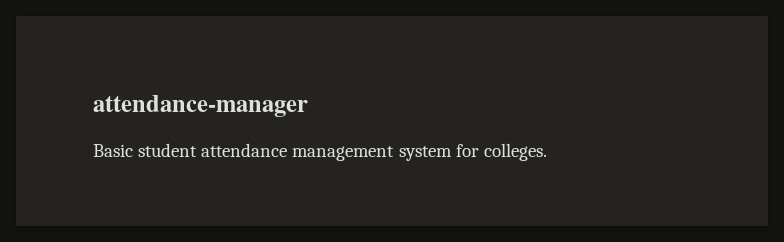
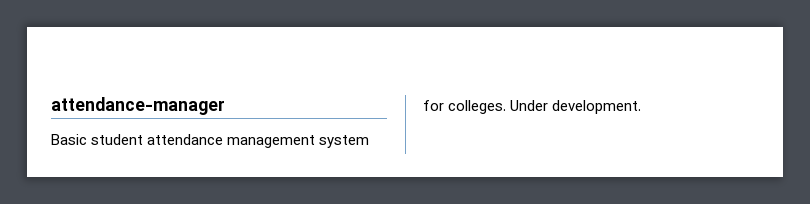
+ Under development.

